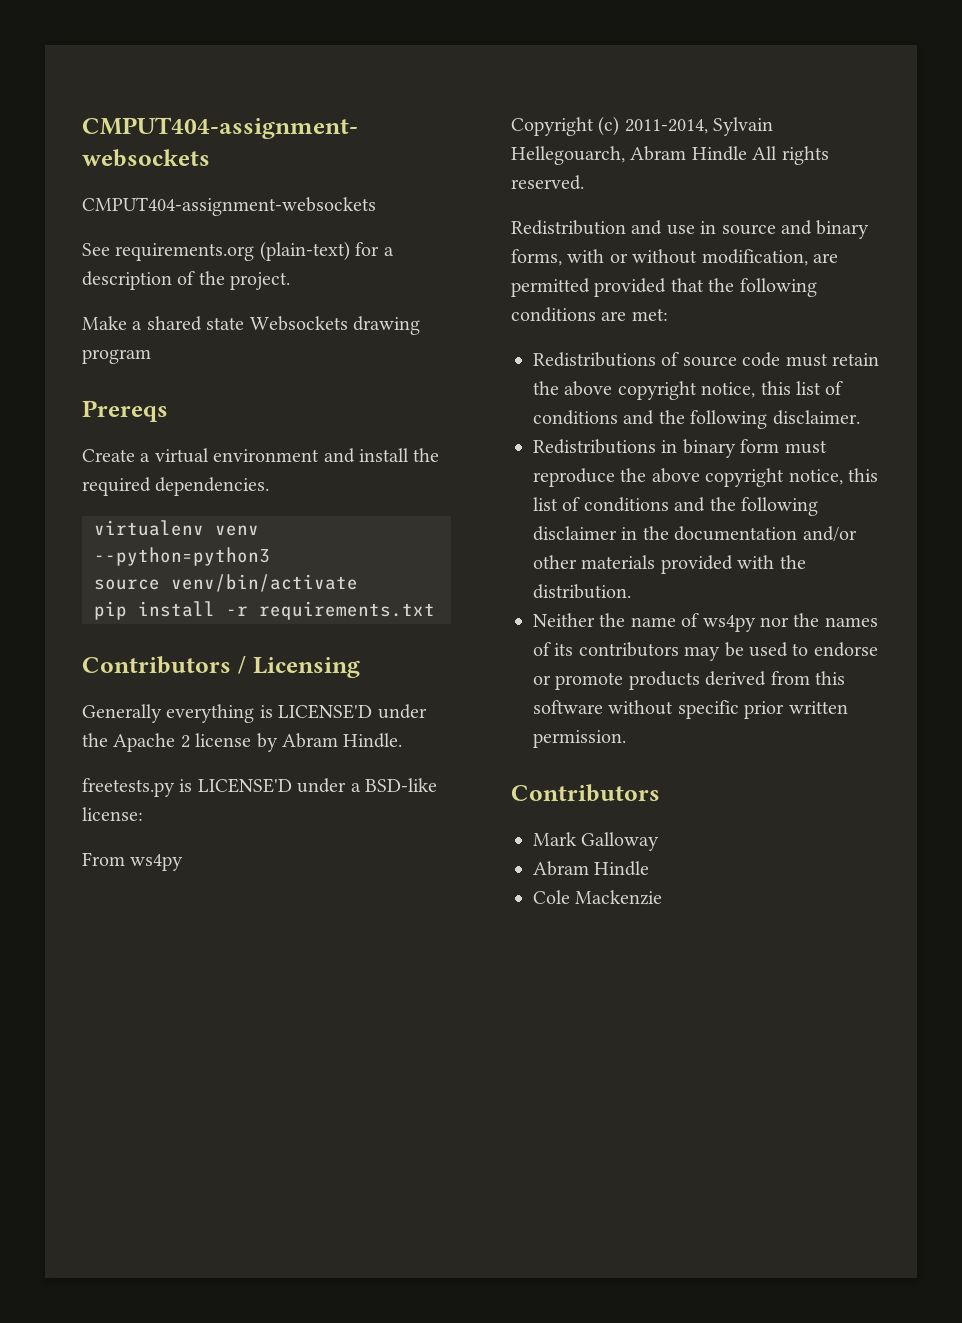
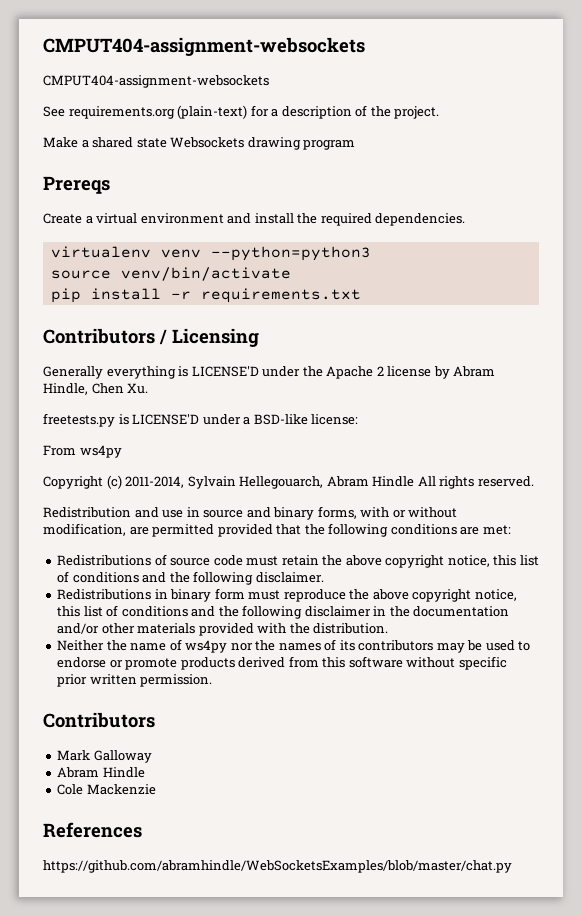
- Generally everything is LICENSE'D under the Apache 2 license by Abram Hindle.
+ Generally everything is LICENSE'D under the Apache 2 license by Abram Hindle, Chen Xu.
+ References
+ https://github.com/abramhindle/WebSocketsExamples/blob/master/chat.py

